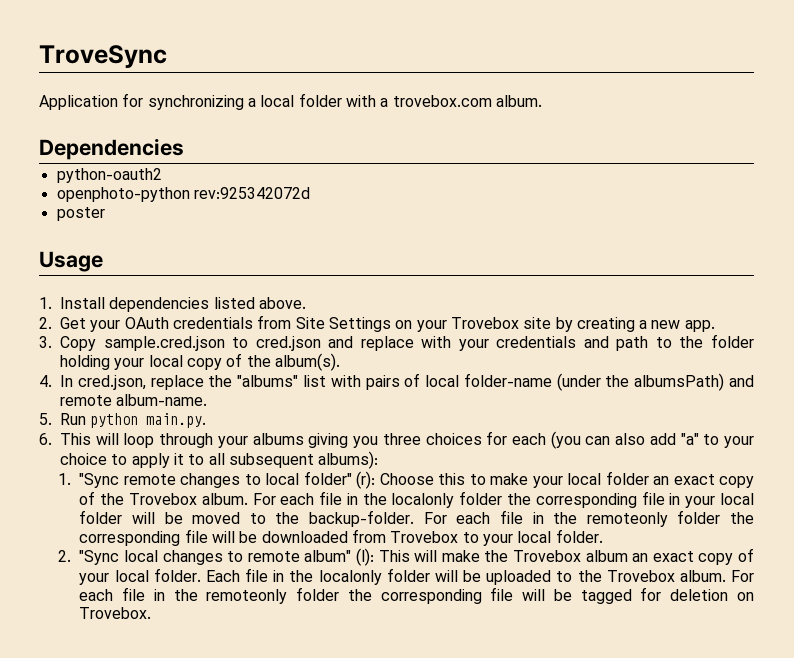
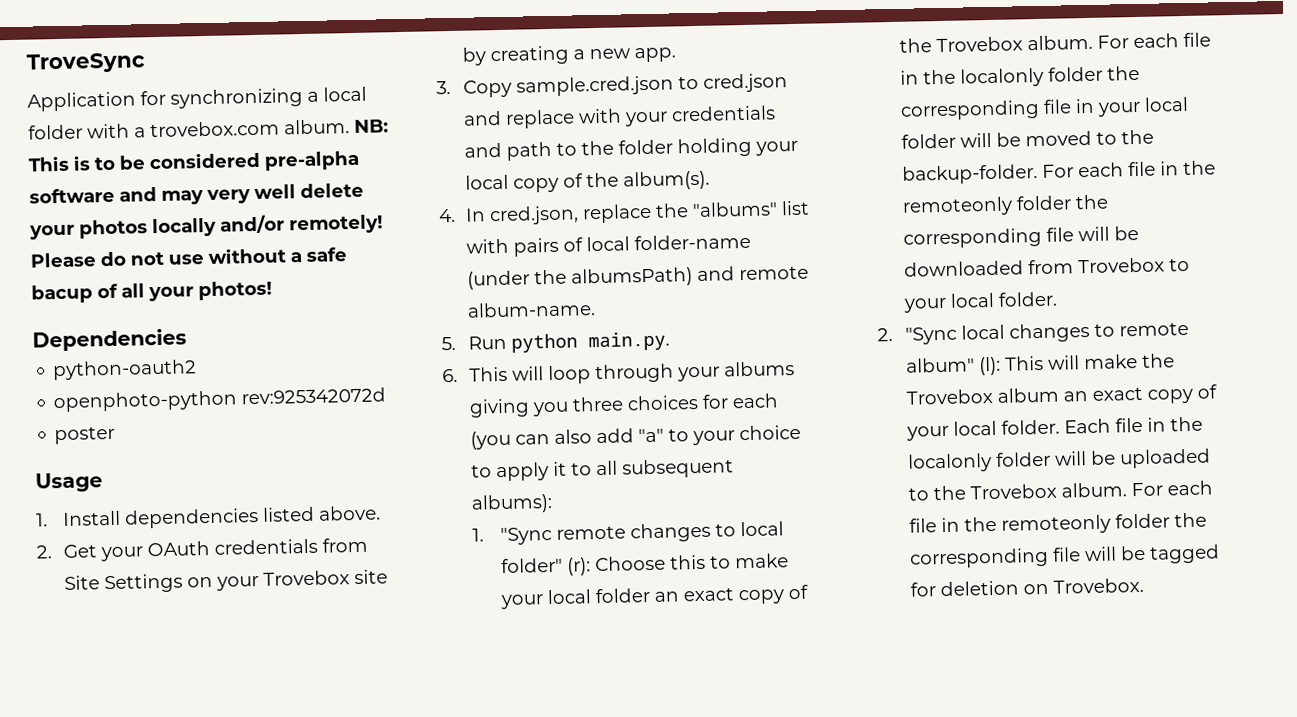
+ NB: This is to be considered pre-alpha software and may very well delete your photos locally and/or remotely! Please do not use without a safe bacup of all your photos!

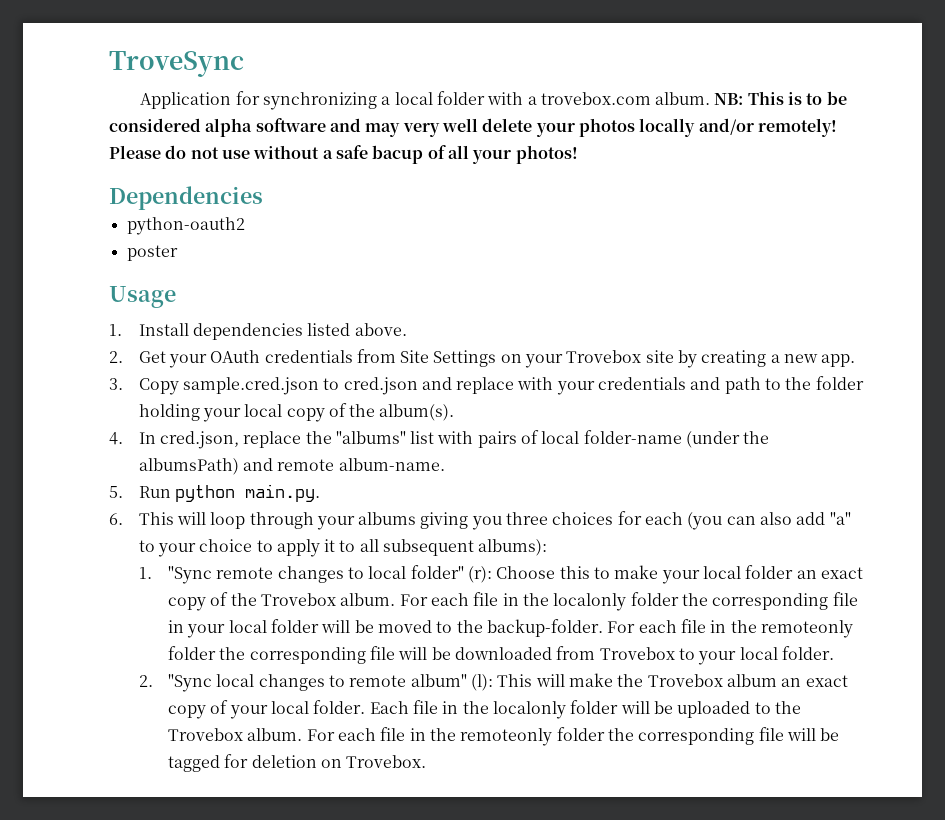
- NB: This is to be considered pre-alpha software and may very well delete your photos locally and/or remotely!
+ NB: This is to be considered alpha software and may very well delete your photos locally and/or remotely!
- openphoto-python rev:925342072d

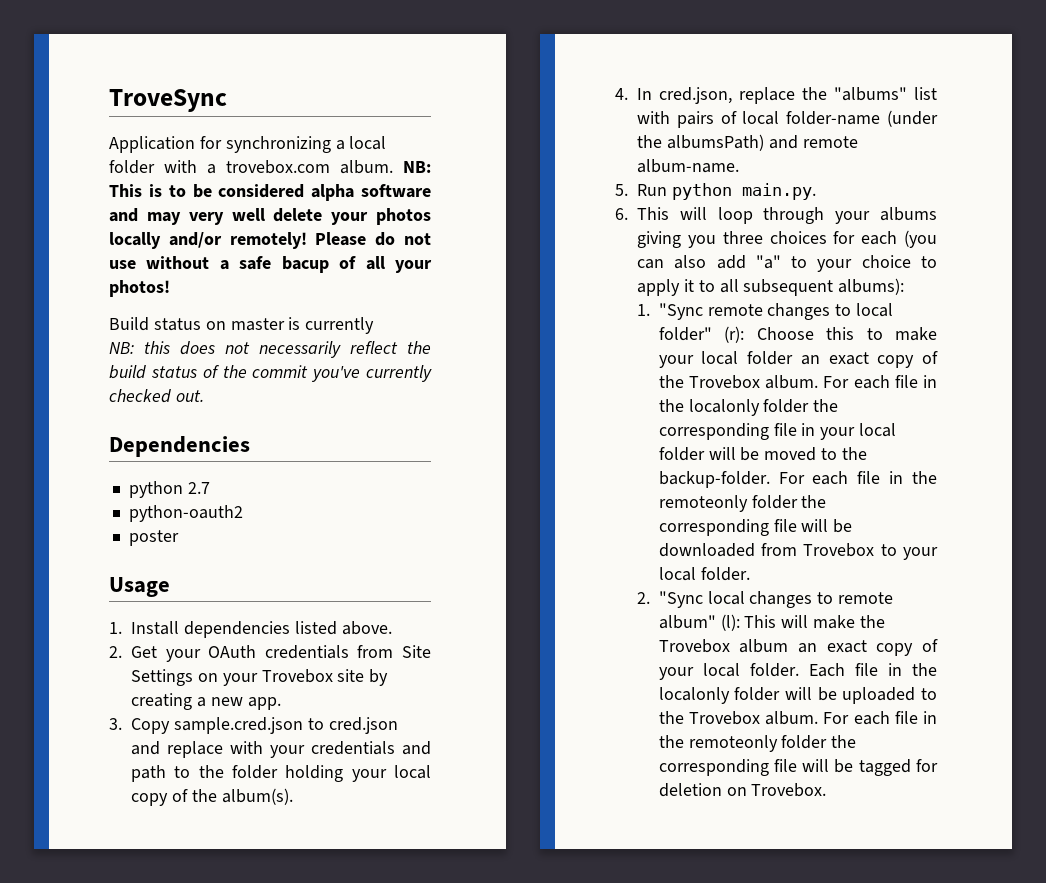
+ Build status on master is currently
+ NB: this does not necessarily reflect the build status of the commit you've currently checked out.
+ python 2.7

